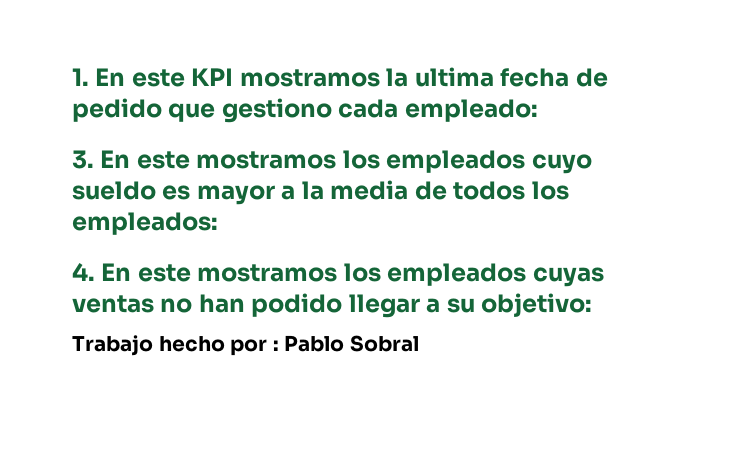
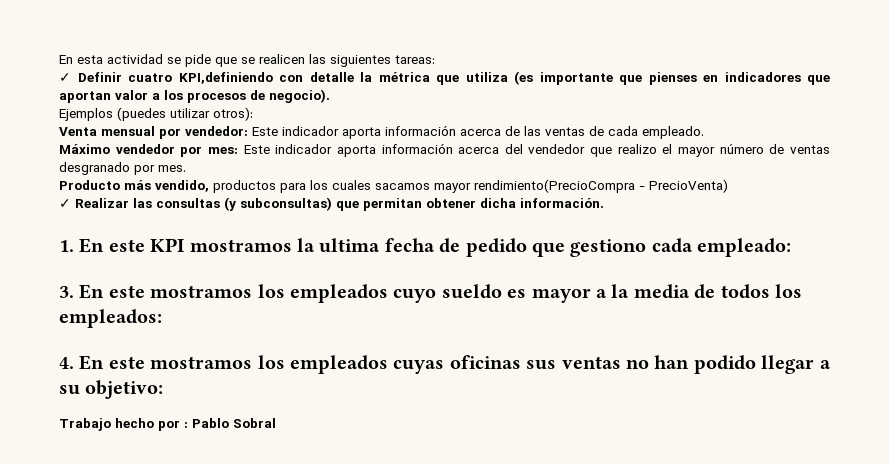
+ En esta actividad se pide que se realicen las siguientes tareas:
+ ✓ Definir cuatro KPI,definiendo con detalle la métrica que utiliza (es importante que pienses en indicadores que aportan valor a los procesos de negocio).
+ Ejemplos (puedes utilizar otros):
+ Venta mensual por vendedor: Este indicador aporta información acerca de las ventas de cada empleado.
+ Máximo vendedor por mes: Este indicador aporta información acerca del vendedor que realizo el mayor número de ventas desgranado por mes.
+ Producto más vendido, productos para los cuales sacamos mayor rendimiento(PrecioCompra - PrecioVenta)
+ ✓ Realizar las consultas (y subconsultas) que permitan obtener dicha información.
- 4. En este mostramos los empleados cuyas ventas no han podido llegar a su objetivo:
+ 4. En este mostramos los empleados cuyas oficinas sus ventas no han podido llegar a su objetivo:

